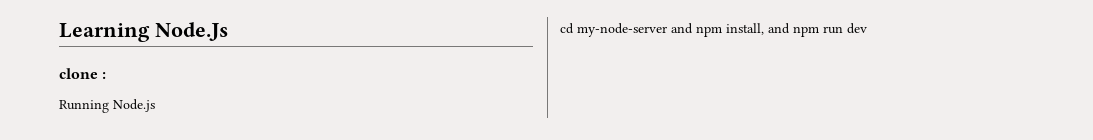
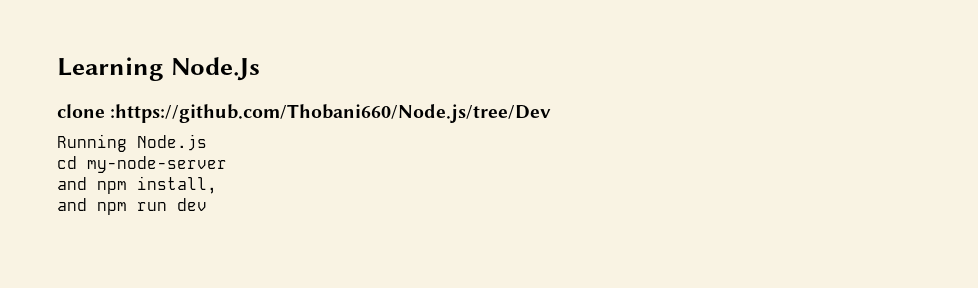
- clone :
+ clone :https://github.com/Thobani660/Node.js/tree/Dev
- cd my-node-server and npm install, and npm run dev
+ cd my-node-server
+ and npm install,
+ and npm run dev

